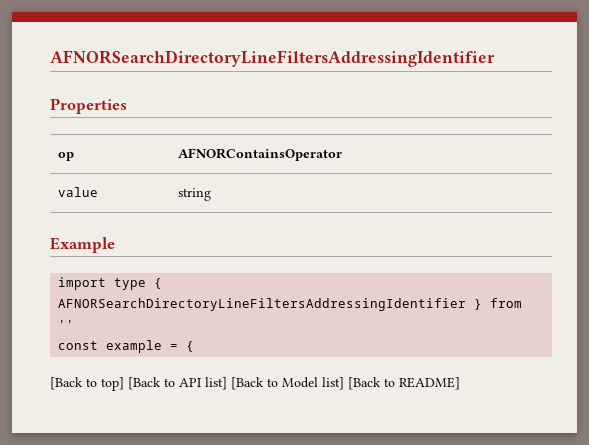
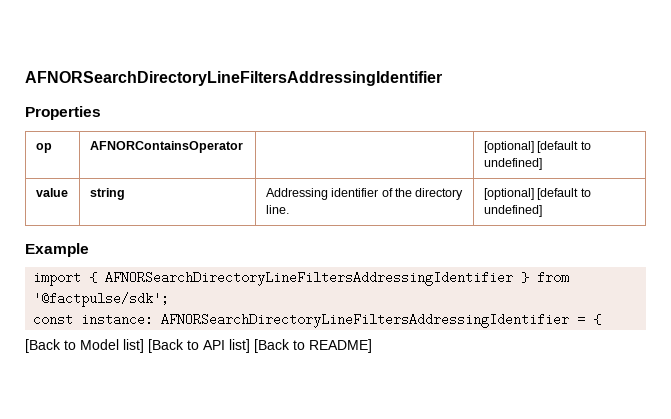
- op | AFNORContainsOperator
- value | string
+ op | AFNORContainsOperator | | [optional] [default to undefined]
+ value | string | Addressing identifier of the directory line. | [optional] [default to undefined]
- import type { AFNORSearchDirectoryLineFiltersAddressingIdentifier } from ''
+ import { AFNORSearchDirectoryLineFiltersAddressingIdentifier } from '@factpulse/sdk';
- const example = {
+ const instance: AFNORSearchDirectoryLineFiltersAddressingIdentifier = {
- [Back to top] [Back to API list] [Back to Model list] [Back to README]
+ [Back to Model list] [Back to API list] [Back to README]

